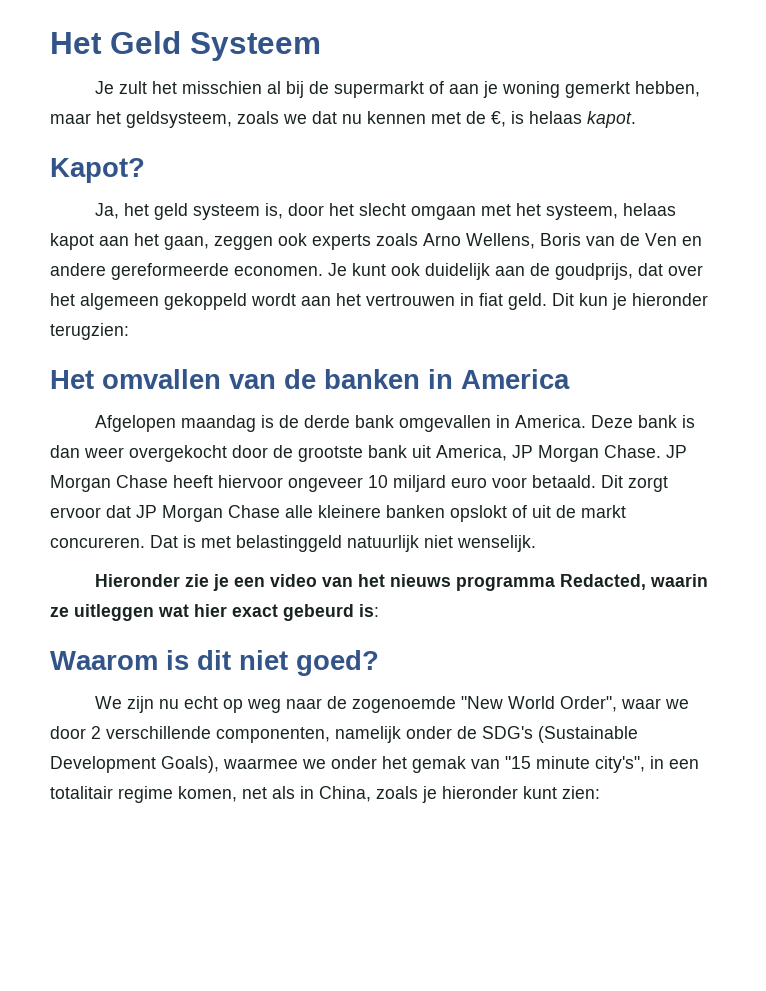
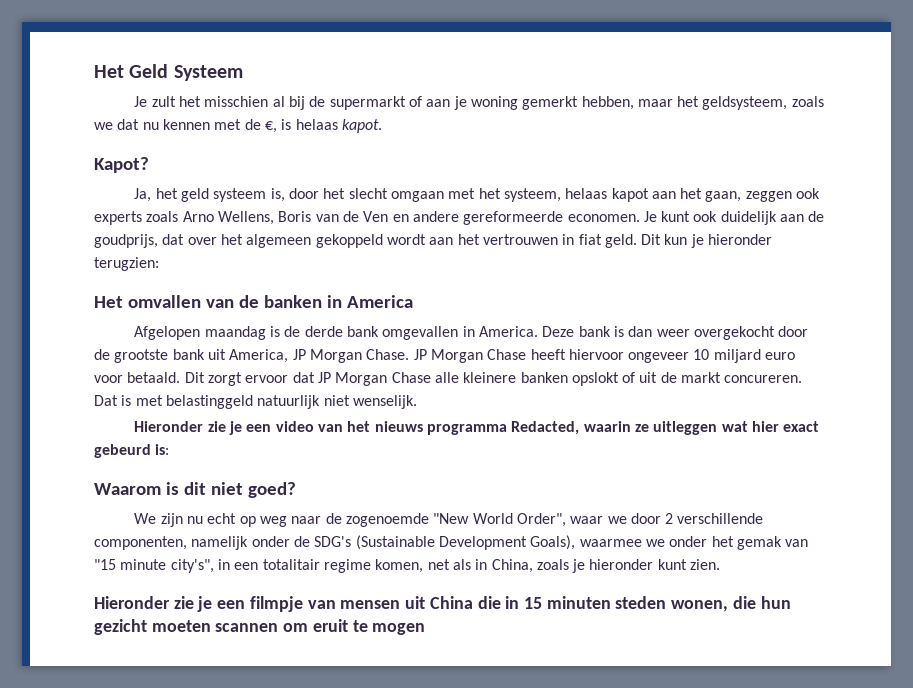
- We zijn nu echt op weg naar de zogenoemde "New World Order", waar we door 2 verschillende componenten, namelijk onder de SDG's (Sustainable Development Goals), waarmee we onder het gemak van "15 minute city's", in een totalitair regime komen, net als in China, zoals je hieronder kunt zien:
+ We zijn nu echt op weg naar de zogenoemde "New World Order", waar we door 2 verschillende componenten, namelijk onder de SDG's (Sustainable Development Goals), waarmee we onder het gemak van "15 minute city's", in een totalitair regime komen, net als in China, zoals je hieronder kunt zien.
+ Hieronder zie je een filmpje van mensen uit China die in 15 minuten steden wonen, die hun gezicht moeten scannen om eruit te mogen

